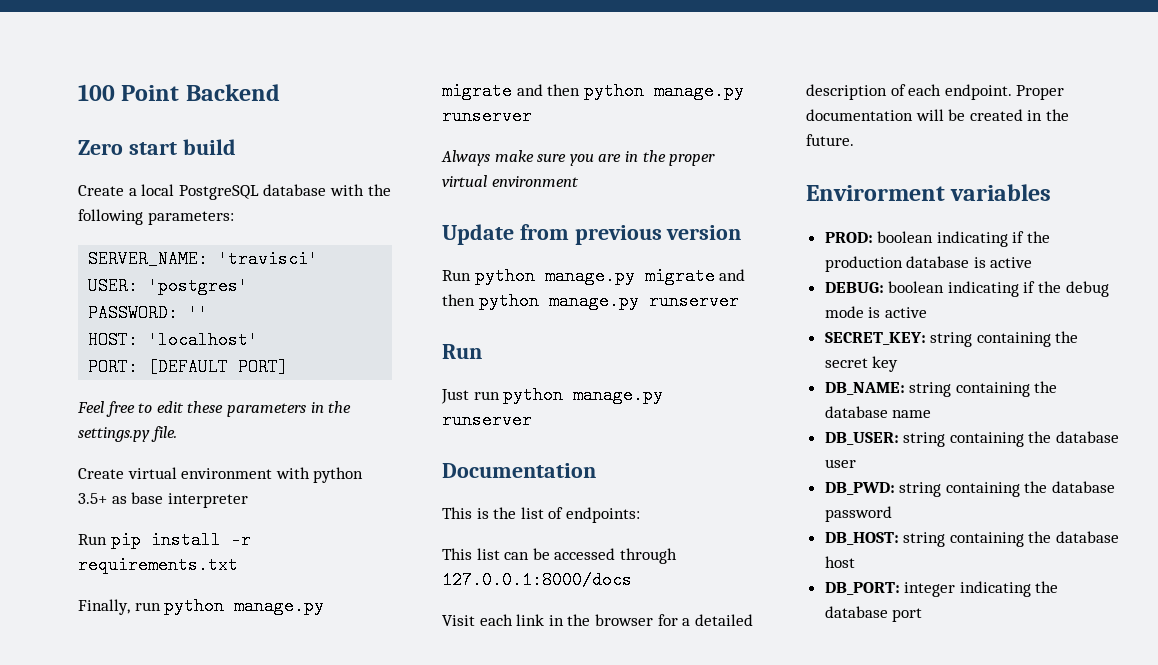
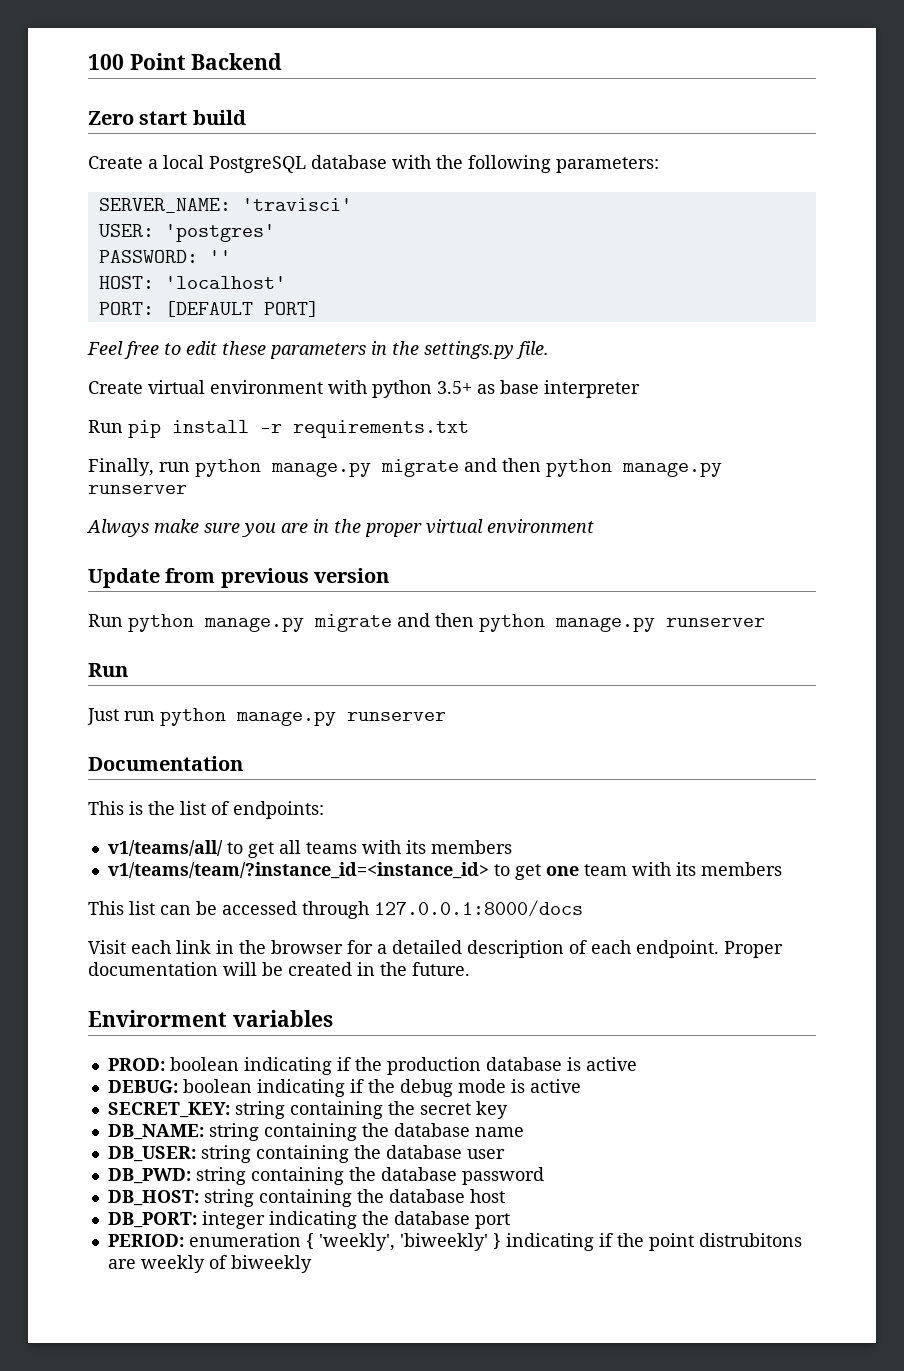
+ v1/teams/all/ to get all teams with its members
+ v1/teams/team/?instance_id=<instance_id> to get one team with its members
+ PERIOD: enumeration { 'weekly', 'biweekly' } indicating if the point distrubitons are weekly of biweekly

